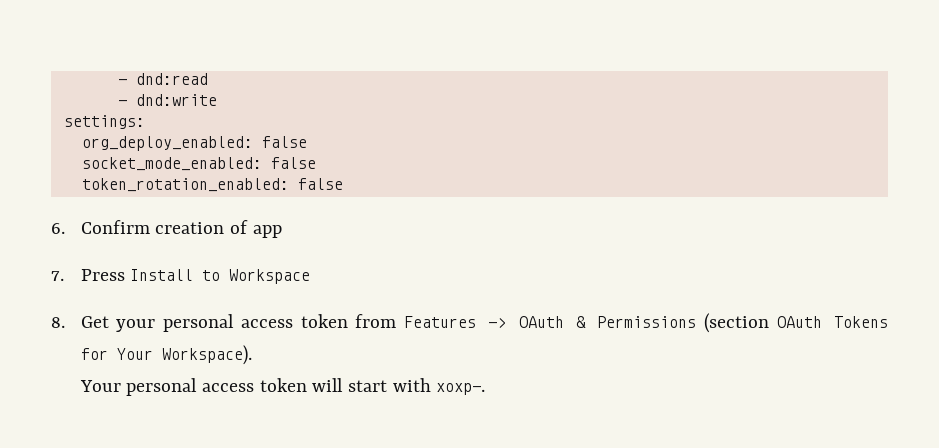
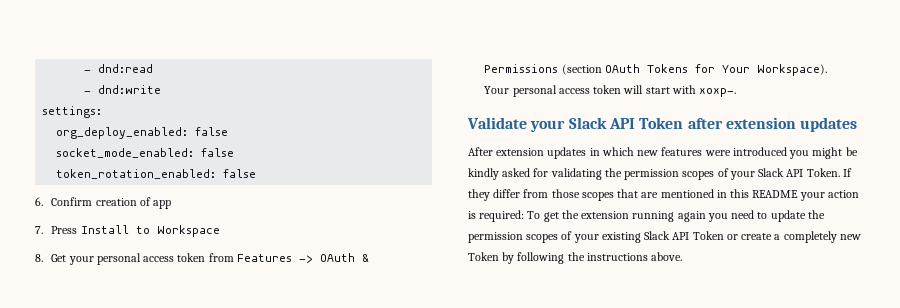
+ Validate your Slack API Token after extension updates
+ After extension updates in which new features were introduced you might be kindly asked for validating the permission scopes of your Slack API Token. If they differ from those scopes that are mentioned in this README your action is required: To get the extension running again you need to update the permission scopes of your existing Slack API Token or create a completely new Token by following the instructions above.

